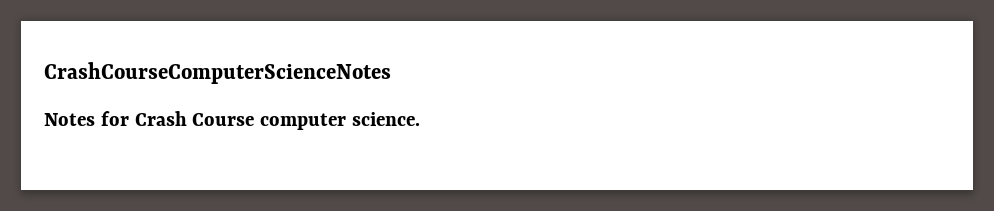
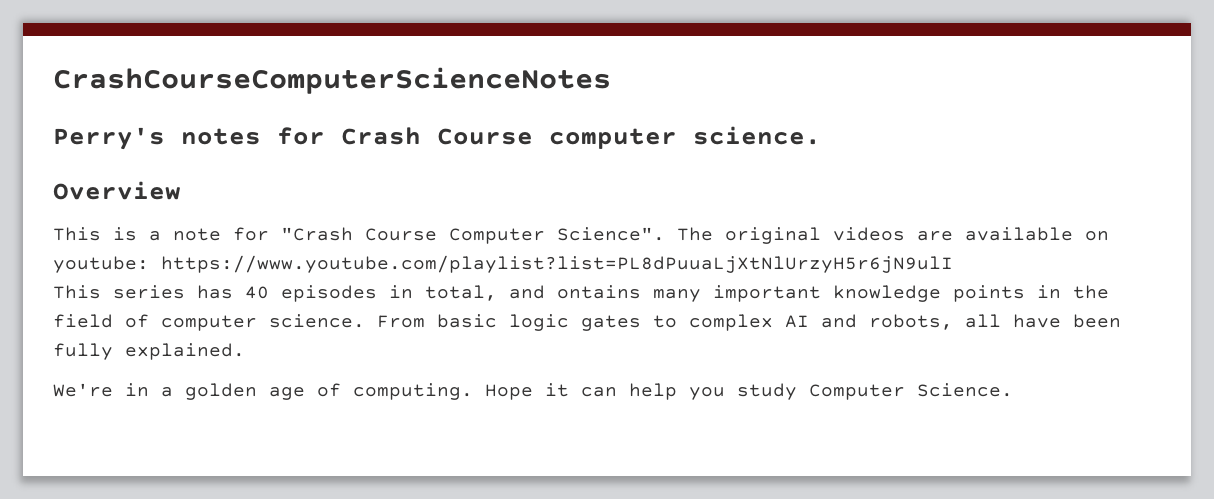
- Notes for Crash Course computer science.
+ Perry's notes for Crash Course computer science.
+ Overview
+ This is a note for "Crash Course Computer Science". The original videos are available on youtube: https://www.youtube.com/playlist?list=PL8dPuuaLjXtNlUrzyH5r6jN9ulI
+ This series has 40 episodes in total, and ontains many important knowledge points in the field of computer science. From basic logic gates to complex AI and robots, all have been fully explained.
+ We're in a golden age of computing. Hope it can help you study Computer Science.

